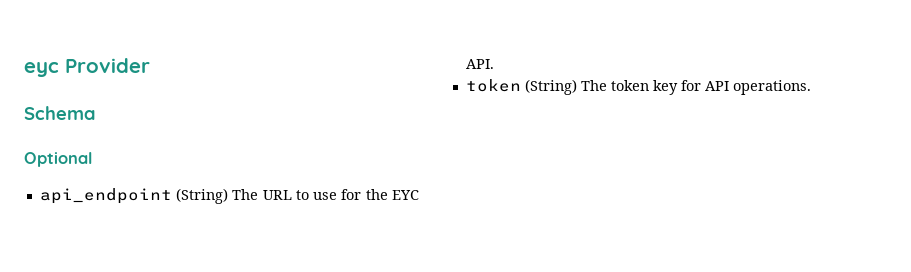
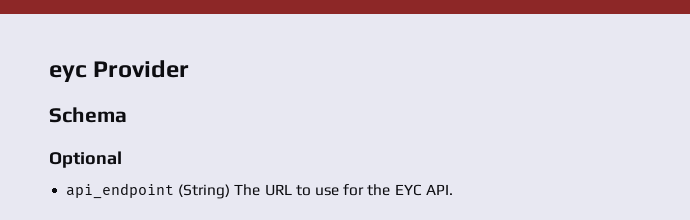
- token (String) The token key for API operations.

